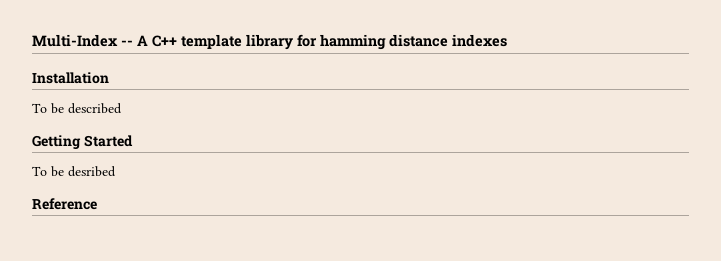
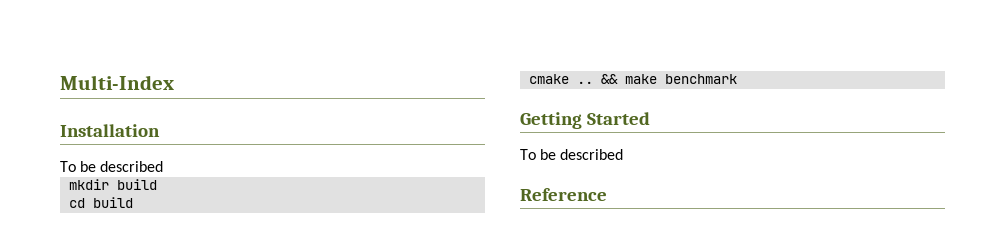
- Multi-Index -- A C++ template library for hamming distance indexes
+ Multi-Index
  Installation
  To be described
+ mkdir build
+ cd build
+ cmake .. && make benchmark
  Getting Started
- To be desribed
+ To be described

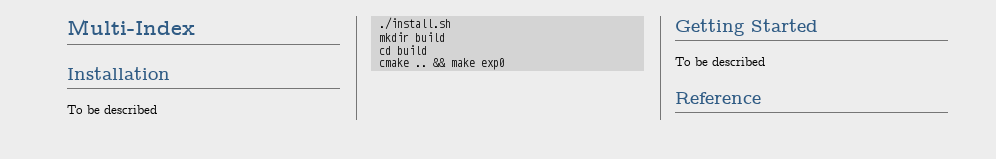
+ ./install.sh
- && make benchmark
+ && make exp0

